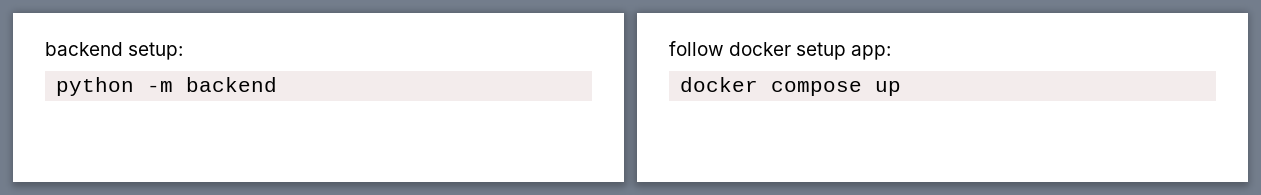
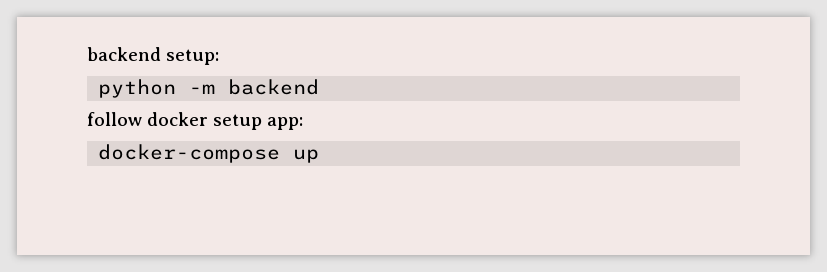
- docker compose up
+ docker-compose up

